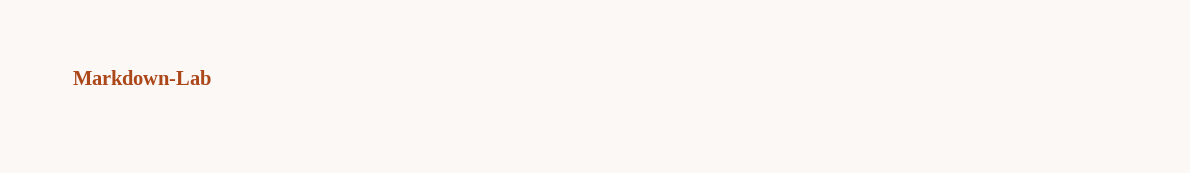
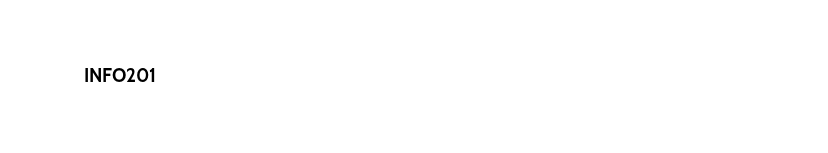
- Markdown-Lab
+ INFO201

